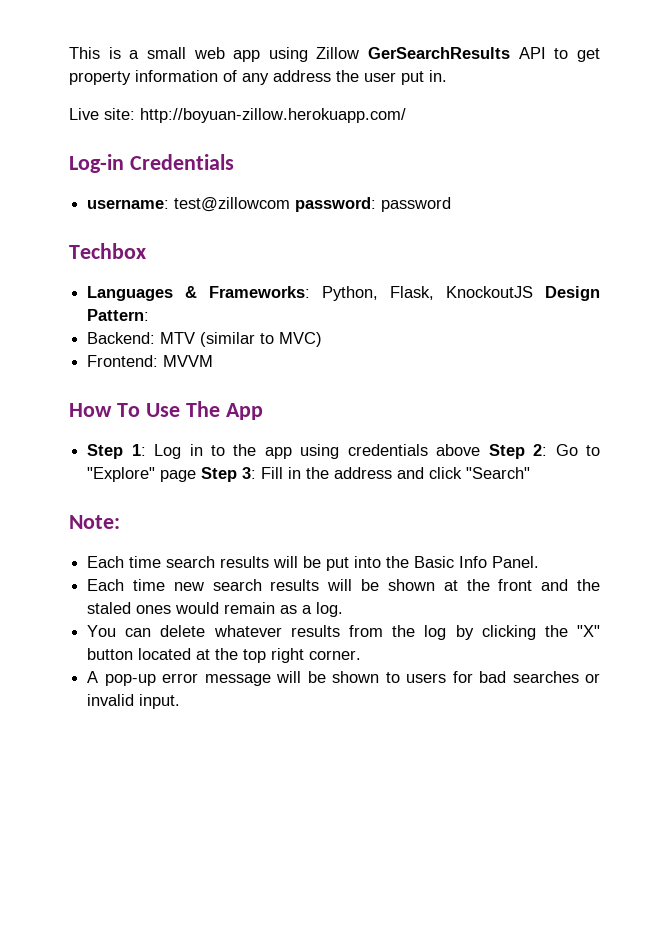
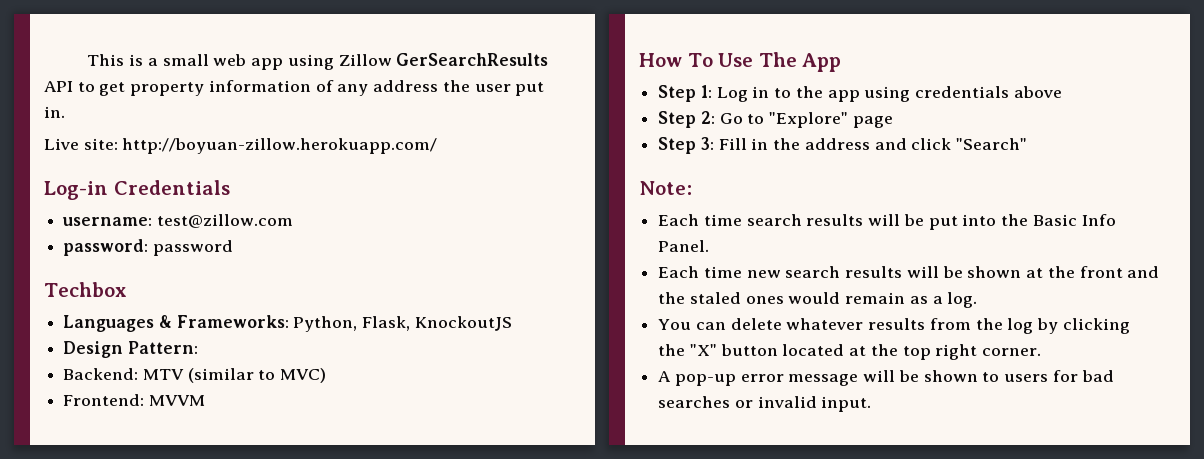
- username: test@zillowcom password: password
+ username: test@zillow.com
+ password: password
- Languages & Frameworks: Python, Flask, KnockoutJS Design Pattern:
+ Languages & Frameworks: Python, Flask, KnockoutJS
+ Design Pattern:
- Step 1: Log in to the app using credentials above Step 2: Go to "Explore" page Step 3: Fill in the address and click "Search"
+ Step 1: Log in to the app using credentials above
+ Step 2: Go to "Explore" page
+ Step 3: Fill in the address and click "Search"

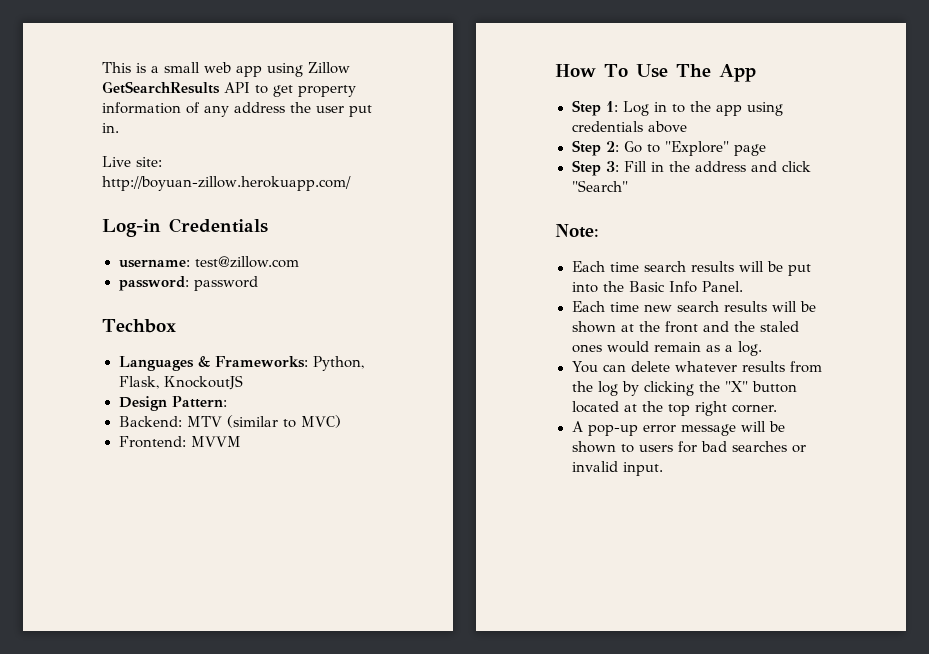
- This is a small web app using Zillow GerSearchResults API to get property information of any address the user put in.
+ This is a small web app using Zillow GetSearchResults API to get property information of any address the user put in.

